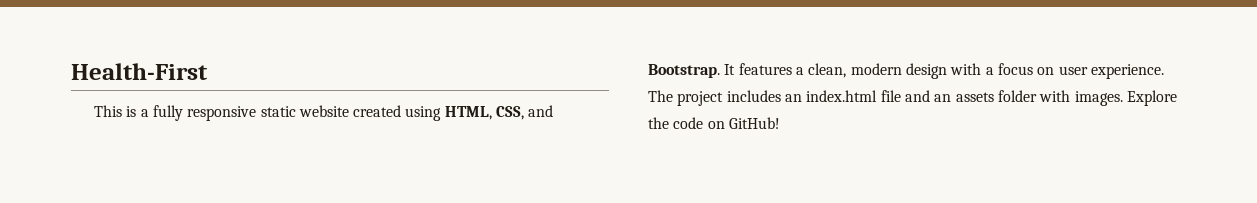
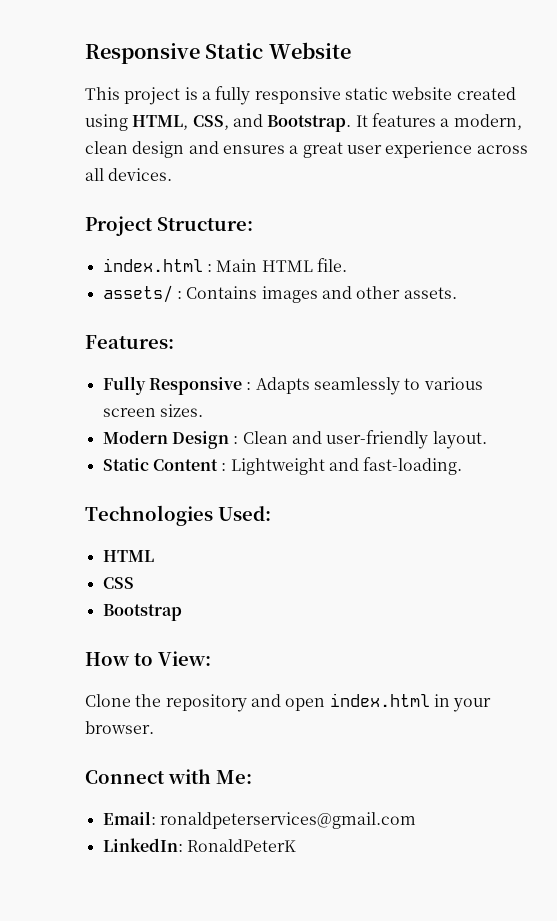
- Health-First
+ Responsive Static Website
- This is a fully responsive static website created using HTML, CSS, and Bootstrap.
+ This project is a fully responsive static website created using HTML, CSS, and Bootstrap.
- It features a clean, modern design with a focus on user experience. The project includes an index.html file and an assets folder with images. Explore the code on GitHub!
+ It features a modern, clean design and ensures a great user experience across all devices.
+ Project Structure:
+ index.html : Main HTML file.
+ assets/ : Contains images and other assets.
+ Features:
+ Fully Responsive : Adapts seamlessly to various screen sizes.
+ Modern Design : Clean and user-friendly layout.
+ Static Content : Lightweight and fast-loading.
+ Technologies Used:
+ HTML
+ CSS
+ Bootstrap
+ How to View:
+ Clone the repository and open index.html in your browser.
+ Connect with Me:
+ Email: ronaldpeterservices@gmail.com
+ LinkedIn: RonaldPeterK

